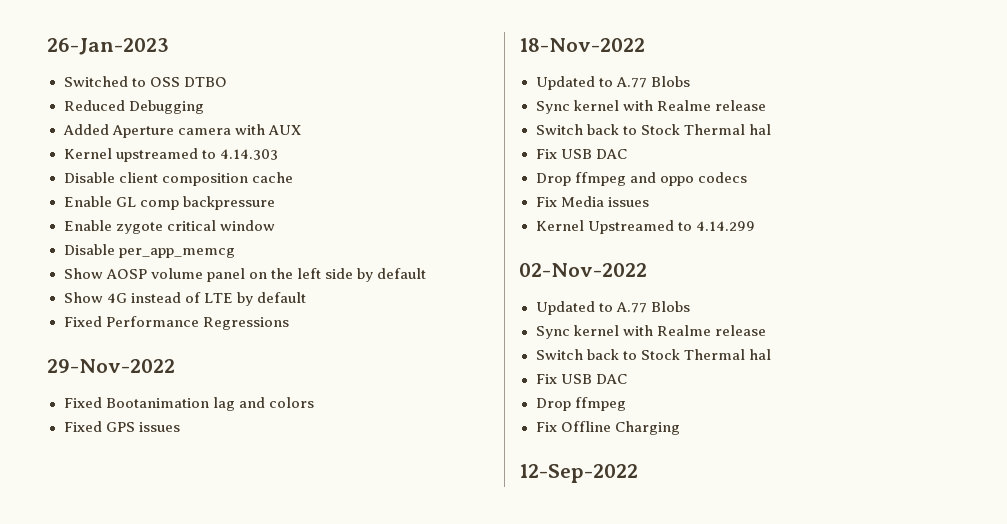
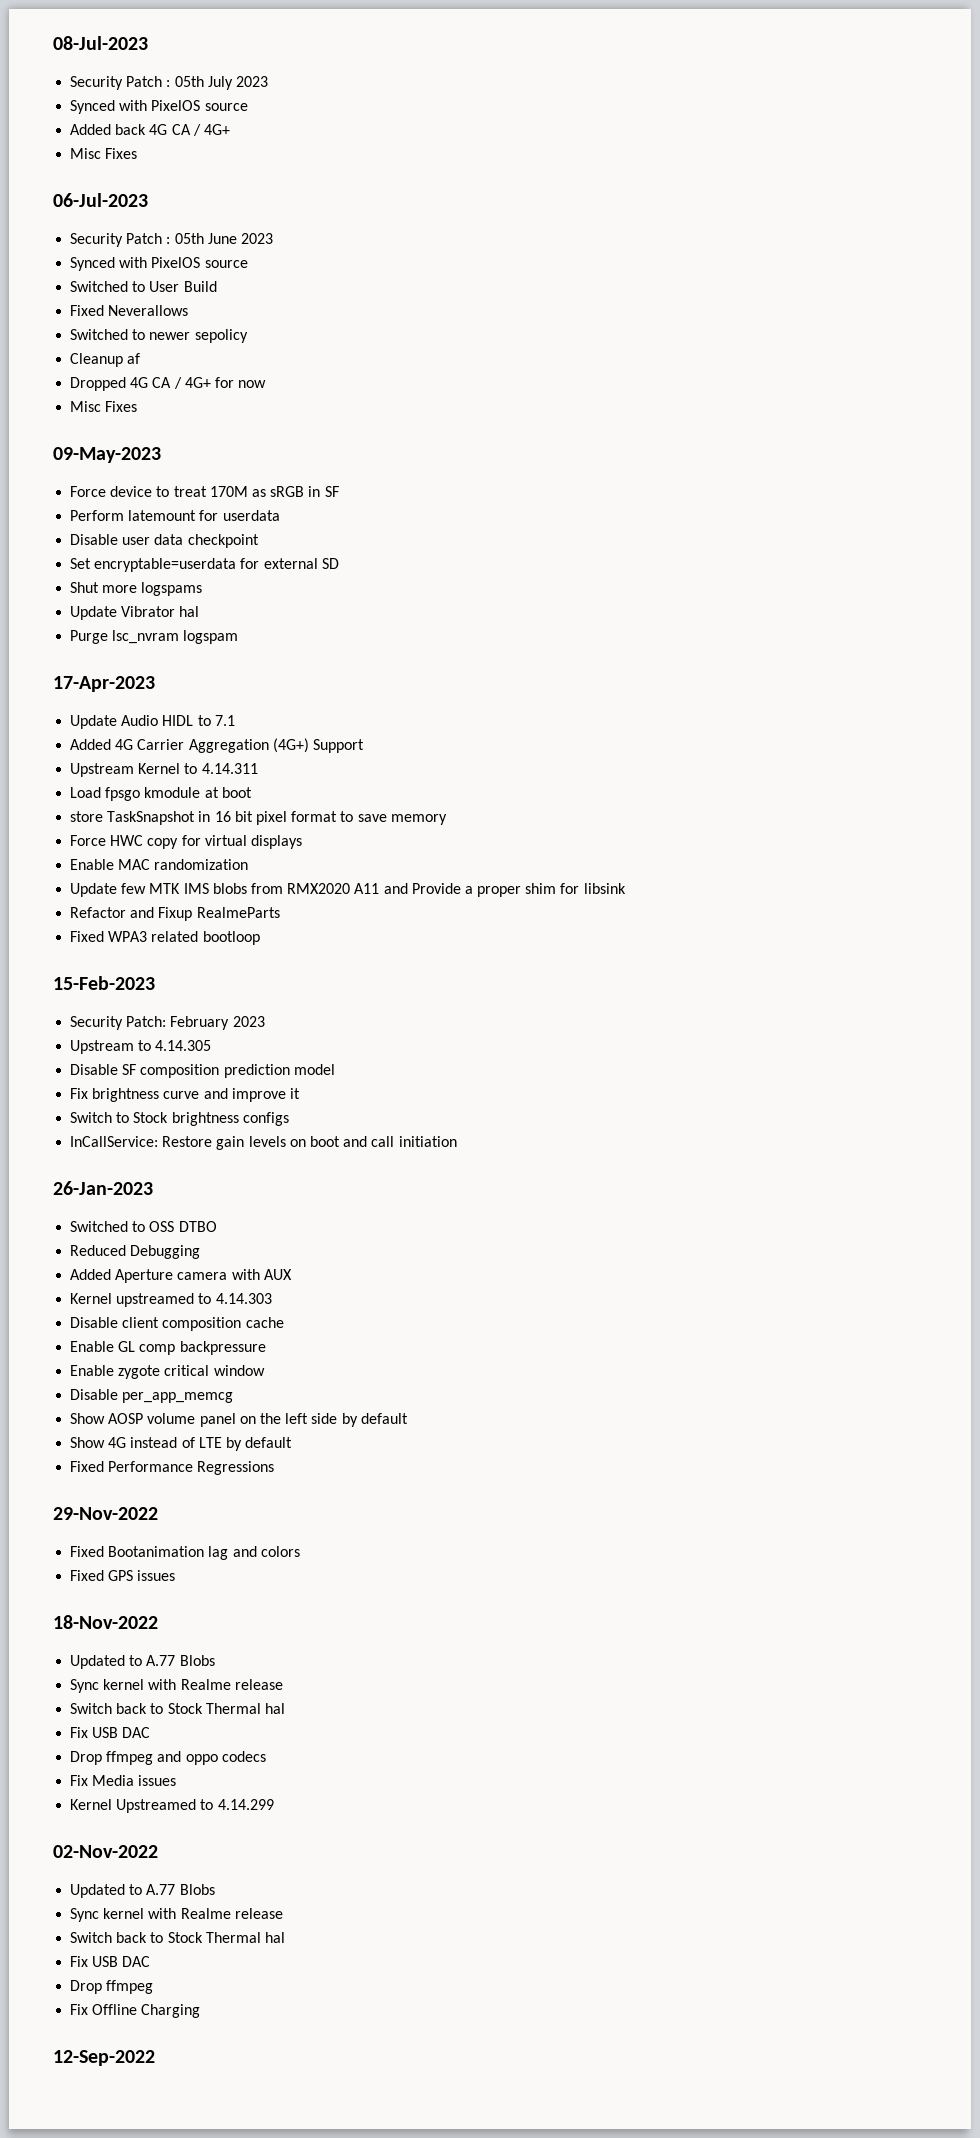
+ 08-Jul-2023
+ Security Patch : 05th July 2023
+ Synced with PixelOS source
+ Added back 4G CA / 4G+
+ Misc Fixes
+ 06-Jul-2023
+ Security Patch : 05th June 2023
+ Synced with PixelOS source
+ Switched to User Build
+ Fixed Neverallows
+ Switched to newer sepolicy
+ Cleanup af
+ Dropped 4G CA / 4G+ for now
+ Misc Fixes
+ 09-May-2023
+ Force device to treat 170M as sRGB in SF
+ Perform latemount for userdata
+ Disable user data checkpoint
+ Set encryptable=userdata for external SD
+ Shut more logspams
+ Update Vibrator hal
+ Purge lsc_nvram logspam
+ 17-Apr-2023
+ Update Audio HIDL to 7.1
+ Added 4G Carrier Aggregation (4G+) Support
+ Upstream Kernel to 4.14.311
+ Load fpsgo kmodule at boot
+ store TaskSnapshot in 16 bit pixel format to save memory
+ Force HWC copy for virtual displays
+ Enable MAC randomization
+ Update few MTK IMS blobs from RMX2020 A11 and Provide a proper shim for libsink
+ Refactor and Fixup RealmeParts
+ Fixed WPA3 related bootloop
+ 15-Feb-2023
+ Security Patch: February 2023
+ Upstream to 4.14.305
+ Disable SF composition prediction model
+ Fix brightness curve and improve it
+ Switch to Stock brightness configs
+ InCallService: Restore gain levels on boot and call initiation

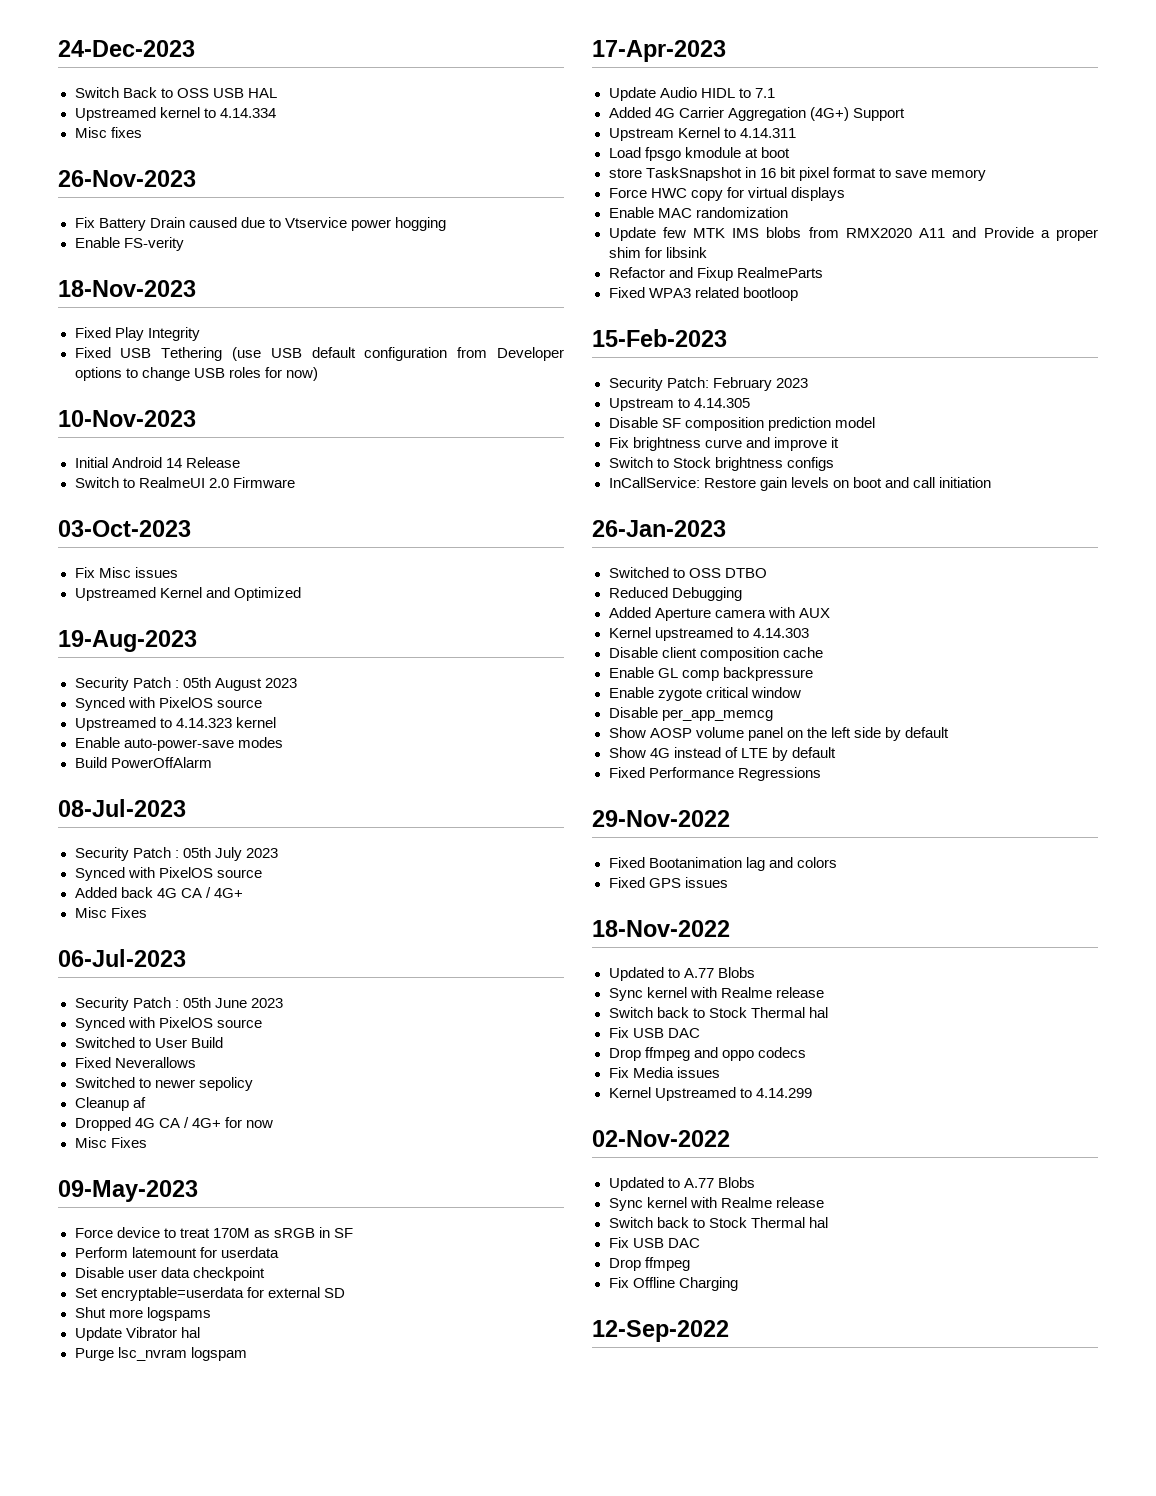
+ 24-Dec-2023
+ Switch Back to OSS USB HAL
+ Upstreamed kernel to 4.14.334
+ Misc fixes
+ 26-Nov-2023
+ Fix Battery Drain caused due to Vtservice power hogging
+ Enable FS-verity
+ 18-Nov-2023
+ Fixed Play Integrity
+ Fixed USB Tethering (use USB default configuration from Developer options to change USB roles for now)
+ 10-Nov-2023
+ Initial Android 14 Release
+ Switch to RealmeUI 2.0 Firmware
+ 03-Oct-2023
+ Fix Misc issues
+ Upstreamed Kernel and Optimized
+ 19-Aug-2023
+ Security Patch : 05th August 2023
+ Synced with PixelOS source
+ Upstreamed to 4.14.323 kernel
+ Enable auto-power-save modes
+ Build PowerOffAlarm

